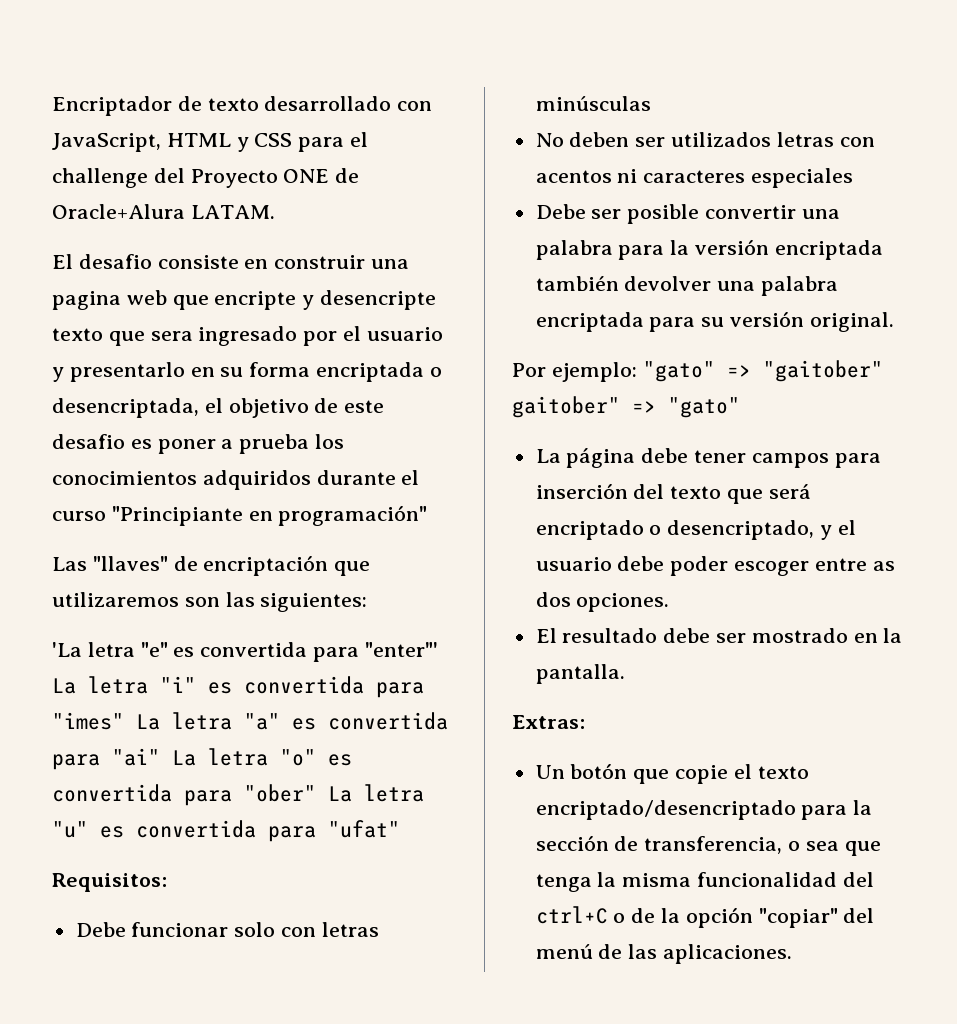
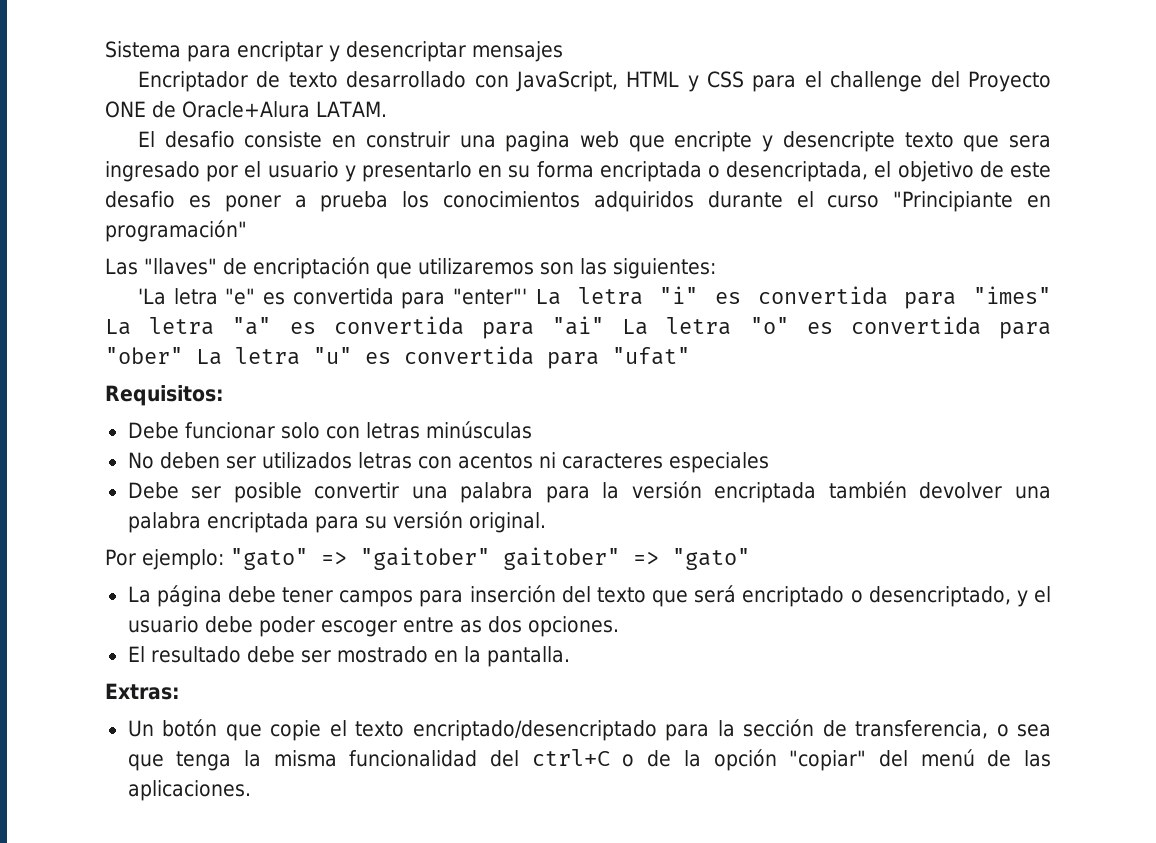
+ Sistema para encriptar y desencriptar mensajes

